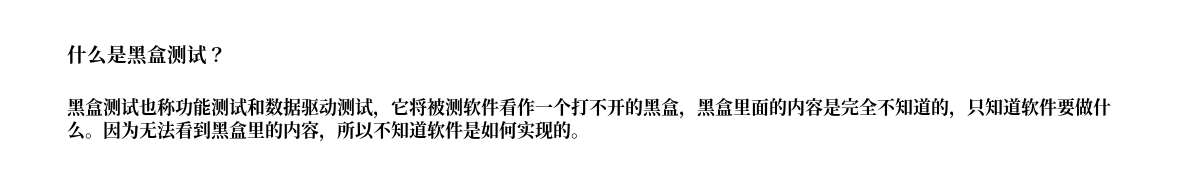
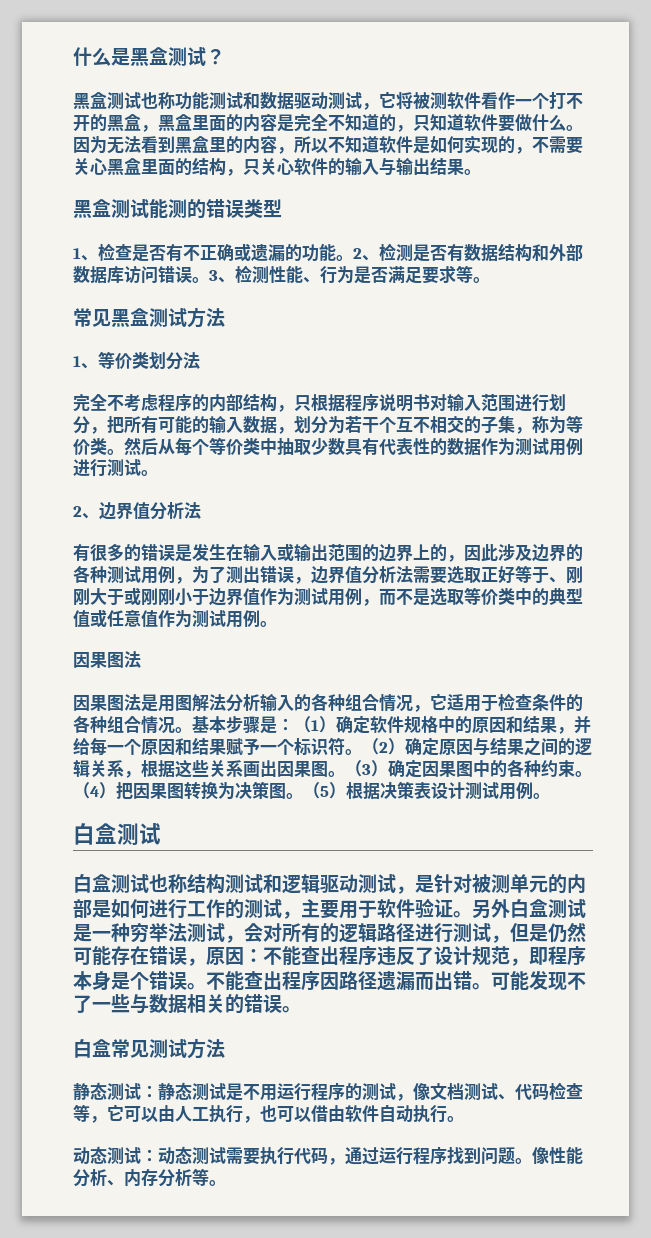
- 因为无法看到黑盒里的内容，所以不知道软件是如何实现的。
+ 因为无法看到黑盒里的内容，所以不知道软件是如何实现的，不需要关心黑盒里面的结构，只关心软件的输入与输出结果。
+ 黑盒测试能测的错误类型
+ 1、检查是否有不正确或遗漏的功能。2、检测是否有数据结构和外部数据库访问错误。3、检测性能、行为是否满足要求等。
+ 常见黑盒测试方法
+ 1、等价类划分法
+ 完全不考虑程序的内部结构，只根据程序说明书对输入范围进行划分，把所有可能的输入数据，划分为若干个互不相交的子集，称为等价类。然后从每个等价类中抽取少数具有代表性的数据作为测试用例进行测试。
+ 2、边界值分析法
+ 有很多的错误是发生在输入或输出范围的边界上的，因此涉及边界的各种测试用例，为了测出错误，边界值分析法需要选取正好等于、刚刚大于或刚刚小于边界值作为测试用例，而不是选取等价类中的典型值或任意值作为测试用例。
+ 因果图法
+ 因果图法是用图解法分析输入的各种组合情况，它适用于检查条件的各种组合情况。基本步骤是：（1）确定软件规格中的原因和结果，并给每一个原因和结果赋予一个标识符。（2）确定原因与结果之间的逻辑关系，根据这些关系画出因果图。（3）确定因果图中的各种约束。（4）把因果图转换为决策图。（5）根据决策表设计测试用例。
+ 白盒测试
+ 白盒测试也称结构测试和逻辑驱动测试，是针对被测单元的内部是如何进行工作的测试，主要用于软件验证。另外白盒测试是一种穷举法测试，会对所有的逻辑路径进行测试，但是仍然可能存在错误，原因：不能查出程序违反了设计规范，即程序本身是个错误。不能查出程序因路径遗漏而出错。可能发现不了一些与数据相关的错误。
+ 白盒常见测试方法
+ 静态测试：静态测试是不用运行程序的测试，像文档测试、代码检查等，它可以由人工执行，也可以借由软件自动执行。
+ 动态测试：动态测试需要执行代码，通过运行程序找到问题。像性能分析、内存分析等。

